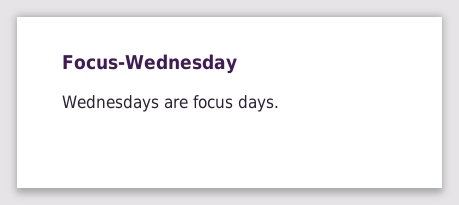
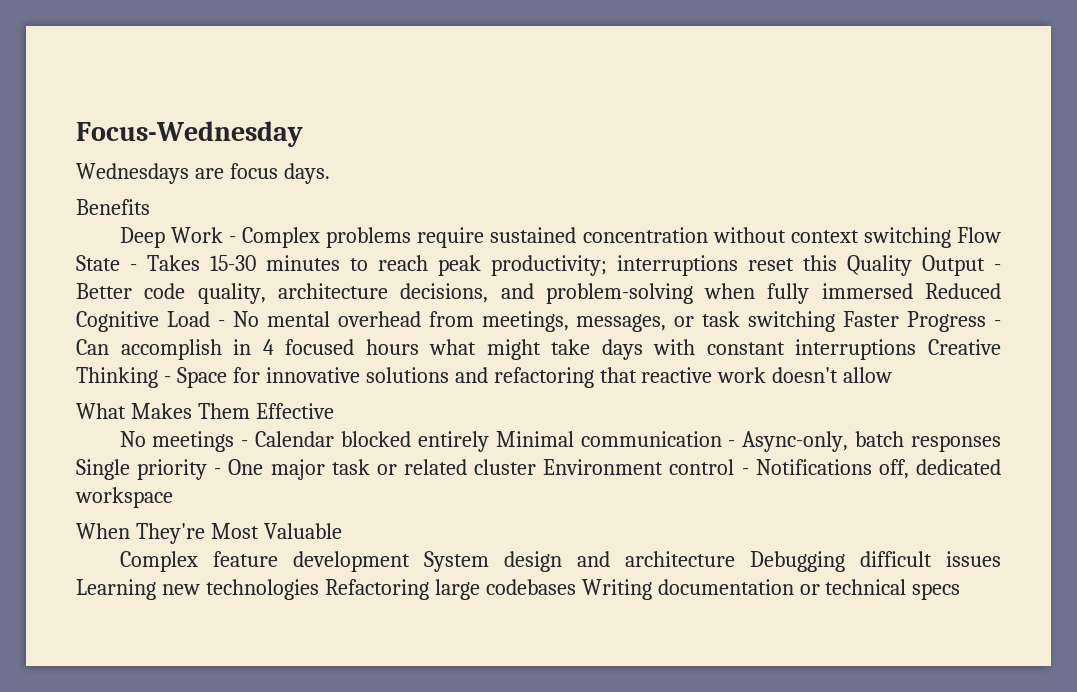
+ Benefits
+ Deep Work - Complex problems require sustained concentration without context switching Flow State - Takes 15-30 minutes to reach peak productivity; interruptions reset this Quality Output - Better code quality, architecture decisions, and problem-solving when fully immersed Reduced Cognitive Load - No mental overhead from meetings, messages, or task switching Faster Progress - Can accomplish in 4 focused hours what might take days with constant interruptions Creative Thinking - Space for innovative solutions and refactoring that reactive work doesn't allow
+ What Makes Them Effective
+ No meetings - Calendar blocked entirely Minimal communication - Async-only, batch responses Single priority - One major task or related cluster Environment control - Notifications off, dedicated workspace
+ When They're Most Valuable
+ Complex feature development System design and architecture Debugging difficult issues Learning new technologies Refactoring large codebases Writing documentation or technical specs

